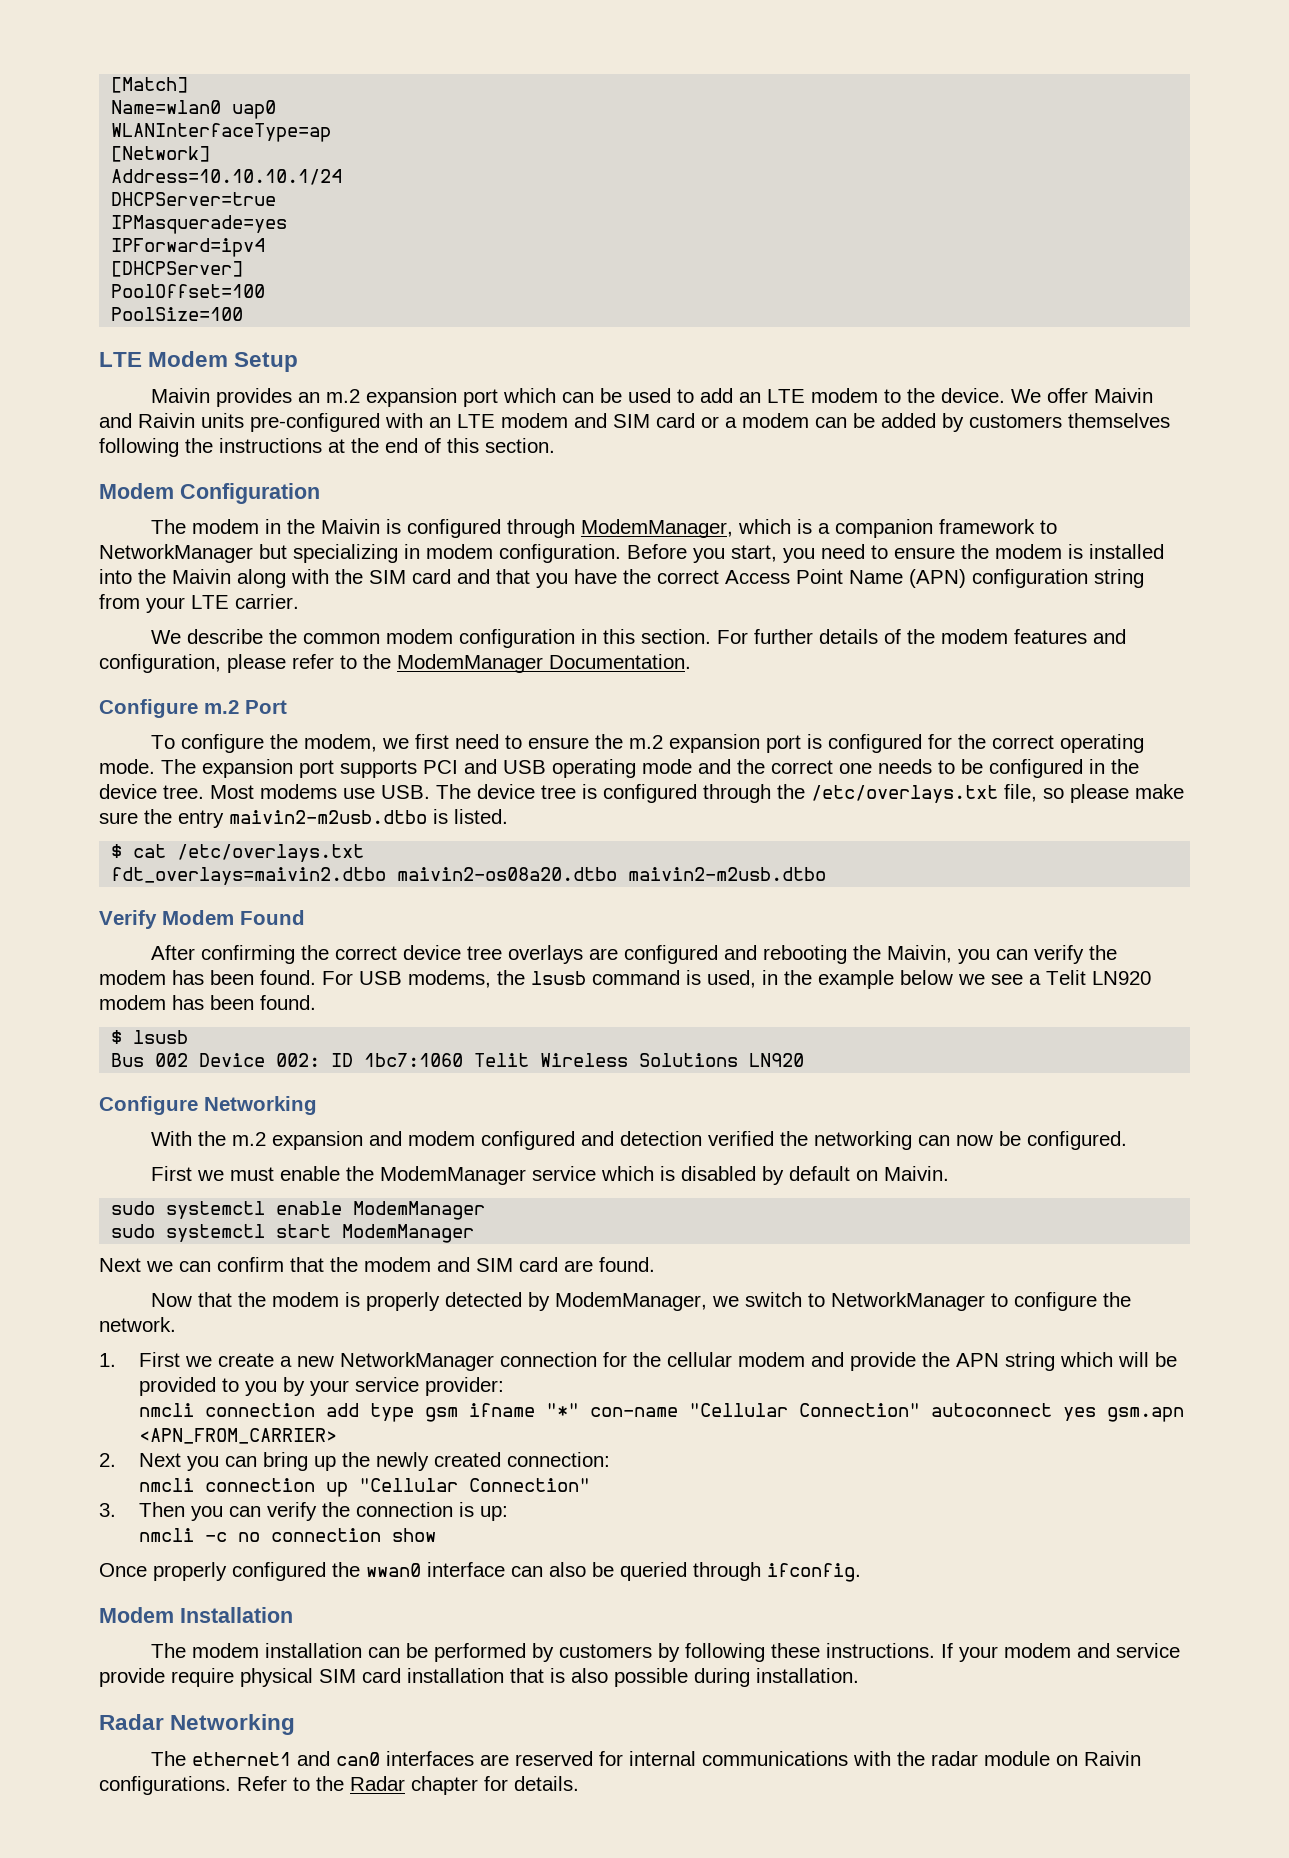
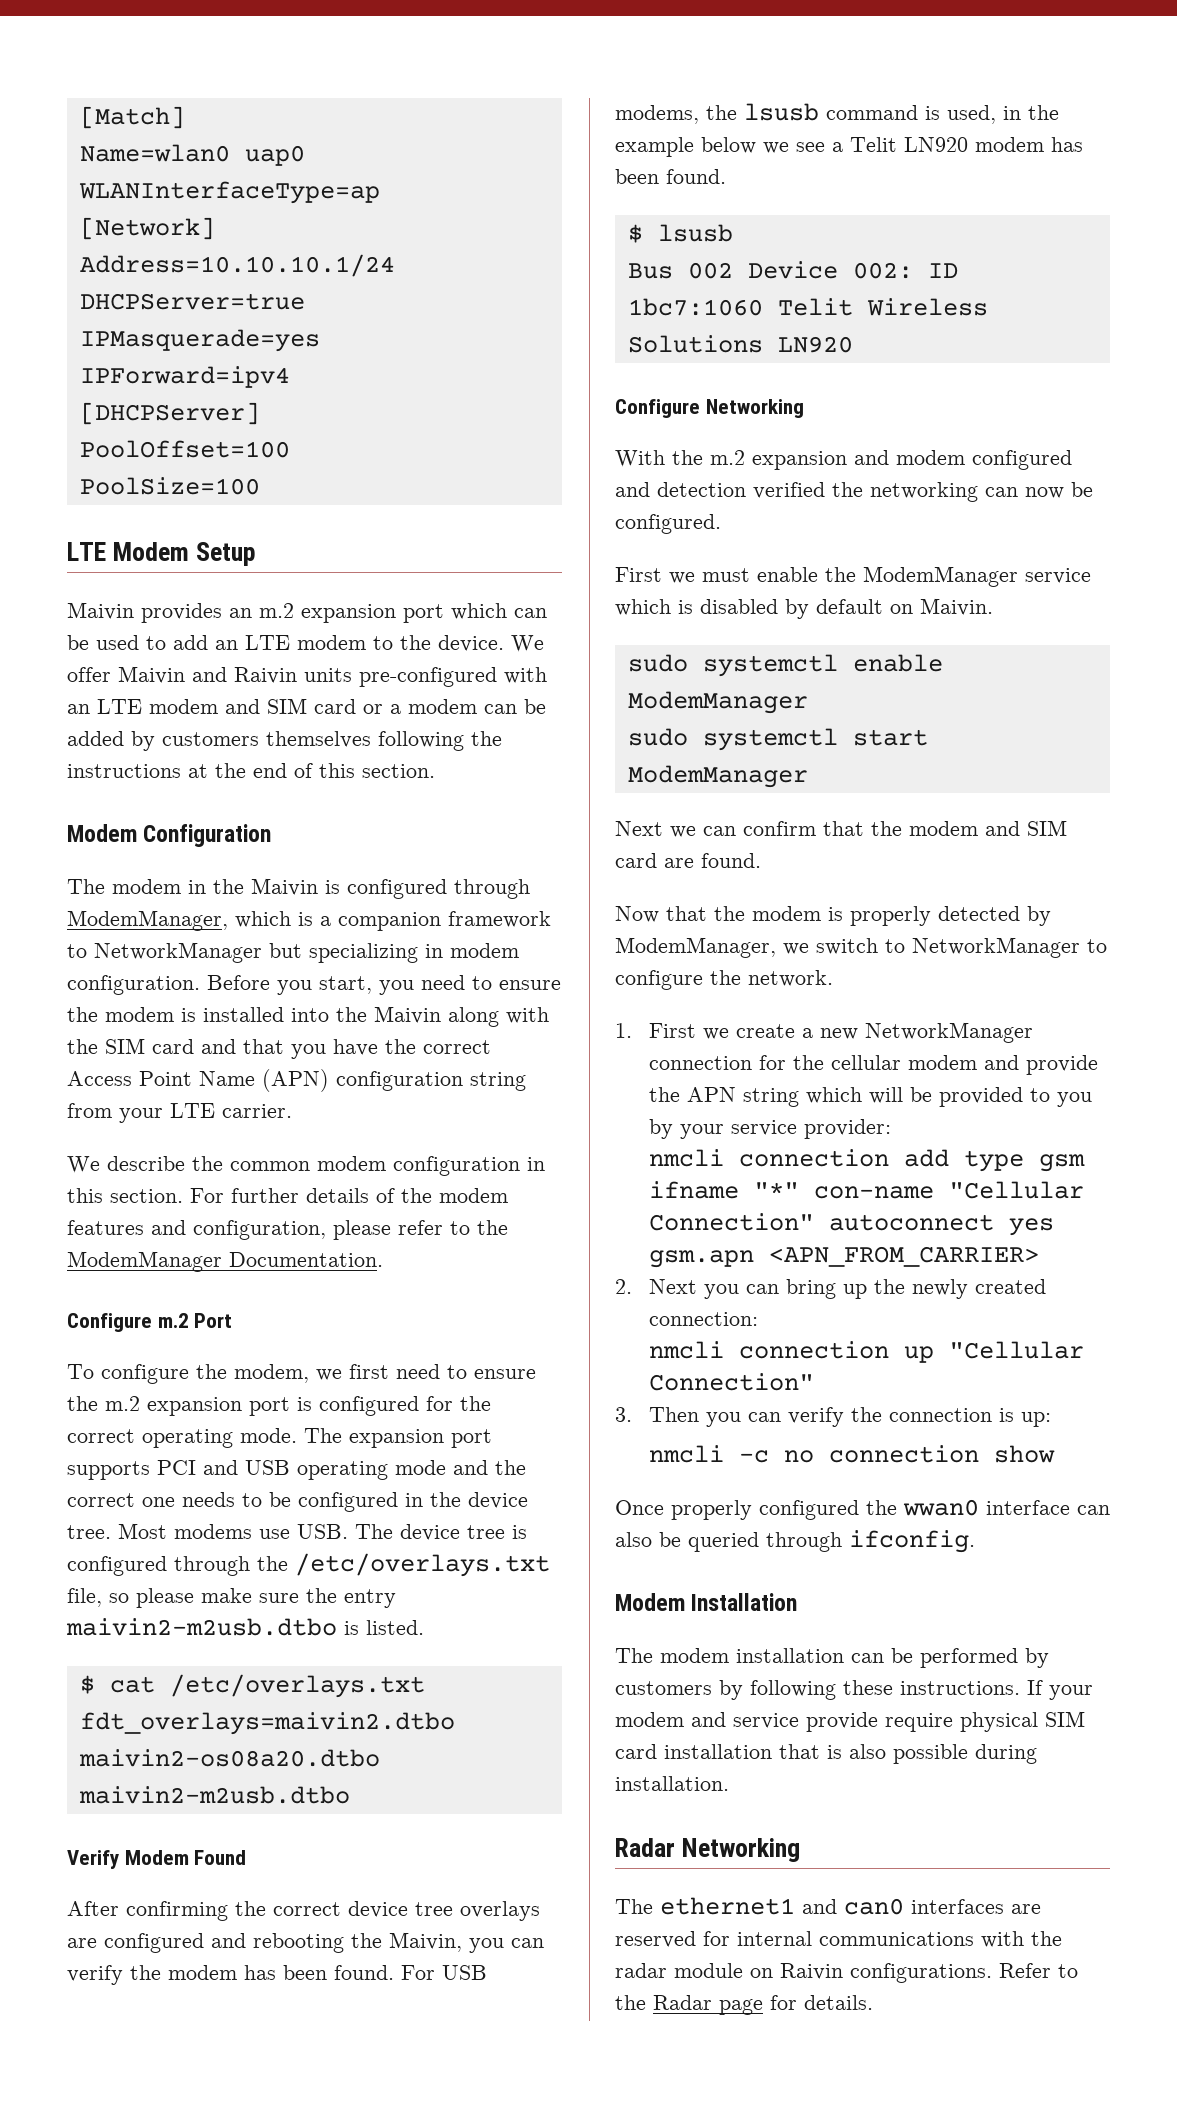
- Refer to the Radar chapter for details.
+ Refer to the Radar page for details.

